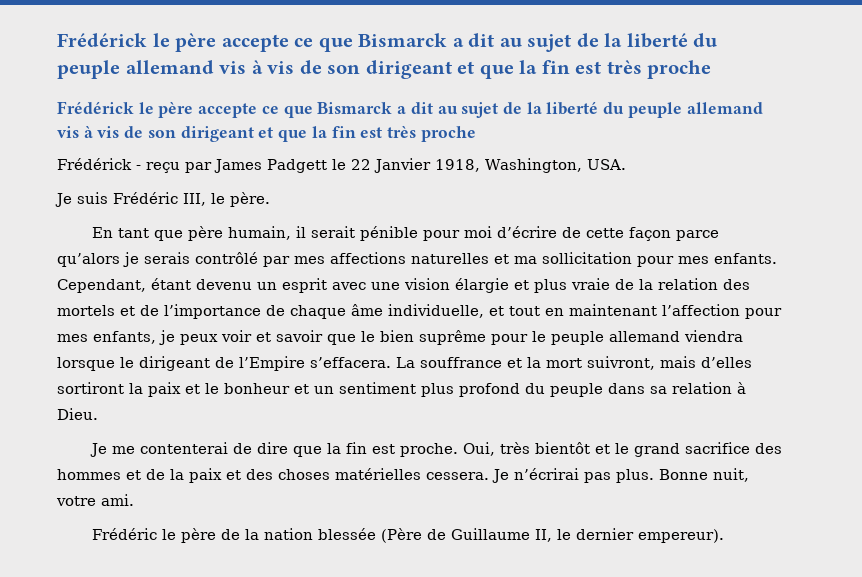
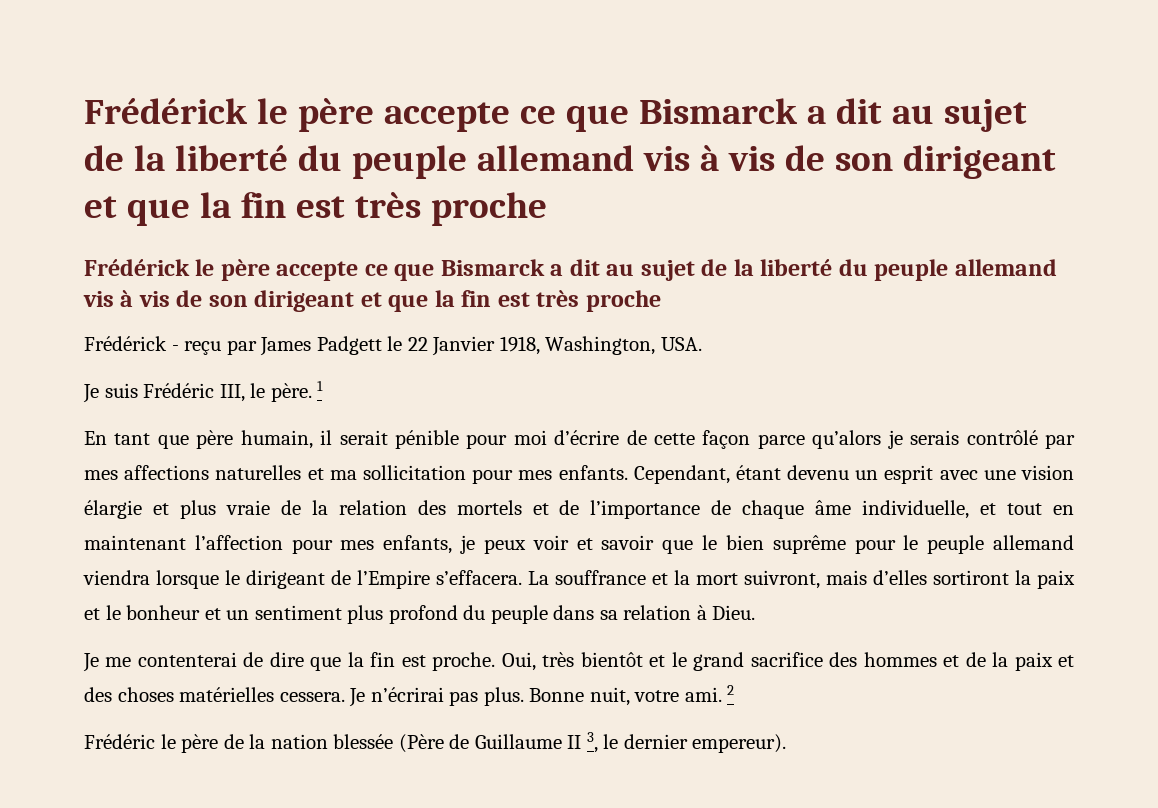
+ 1
+ 2
- Frédéric le père de la nation blessée (Père de Guillaume II, le dernier empereur).
+ Frédéric le père de la nation blessée (Père de Guillaume II 3, le dernier empereur).

